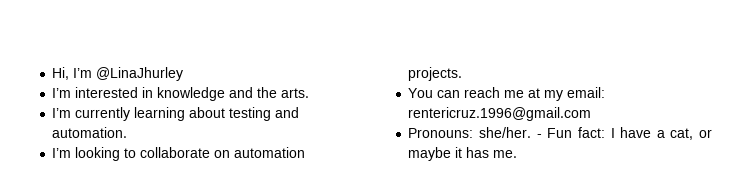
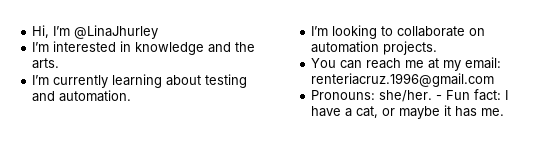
- You can reach me at my email: rentericruz.1996@gmail.com
+ You can reach me at my email: renteriacruz.1996@gmail.com

